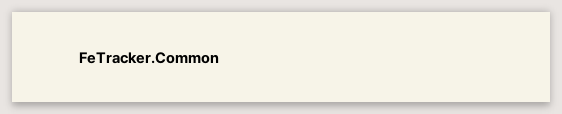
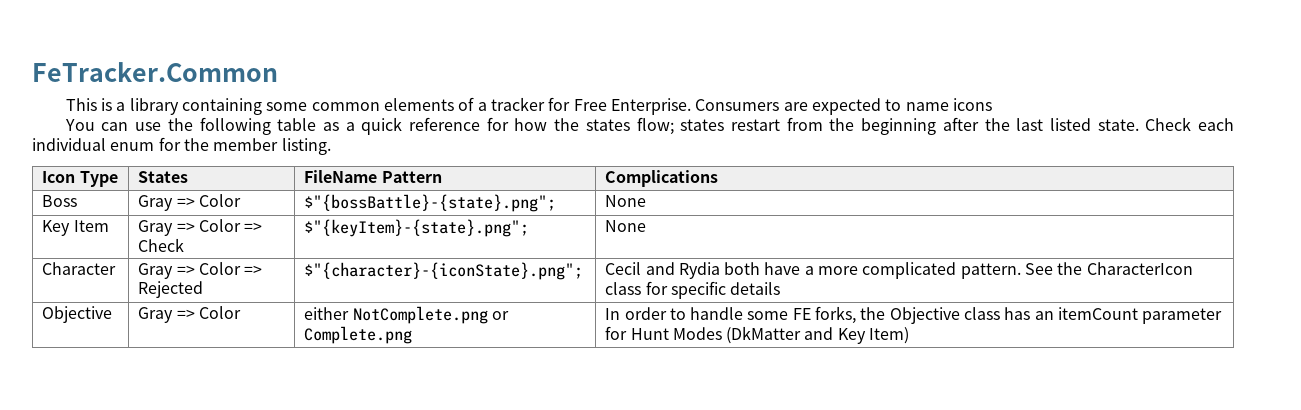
+ This is a library containing some common elements of a tracker for Free Enterprise. Consumers are expected to name icons
+ You can use the following table as a quick reference for how the states flow; states restart from the beginning after the last listed state. Check each individual enum for the member listing.
+ Icon Type | States | FileName Pattern | Complications
+ Boss | Gray => Color | $"{bossBattle}-{state}.png"; | None
+ Key Item | Gray => Color => Check | $"{keyItem}-{state}.png"; | None
+ Character | Gray => Color => Rejected | $"{character}-{iconState}.png"; | Cecil and Rydia both have a more complicated pattern. See the CharacterIcon class for specific details
+ Objective | Gray => Color | either NotComplete.png or Complete.png | In order to handle some FE forks, the Objective class has an itemCount parameter for Hunt Modes (DkMatter and Key Item)

